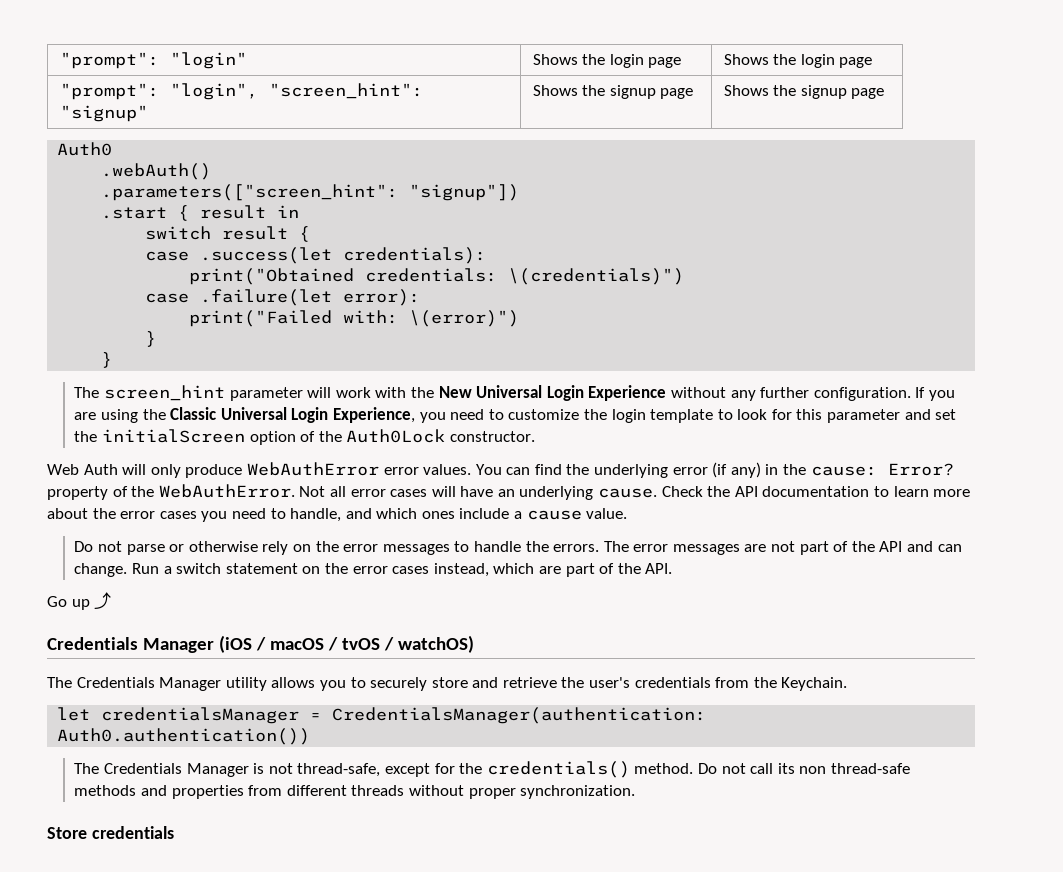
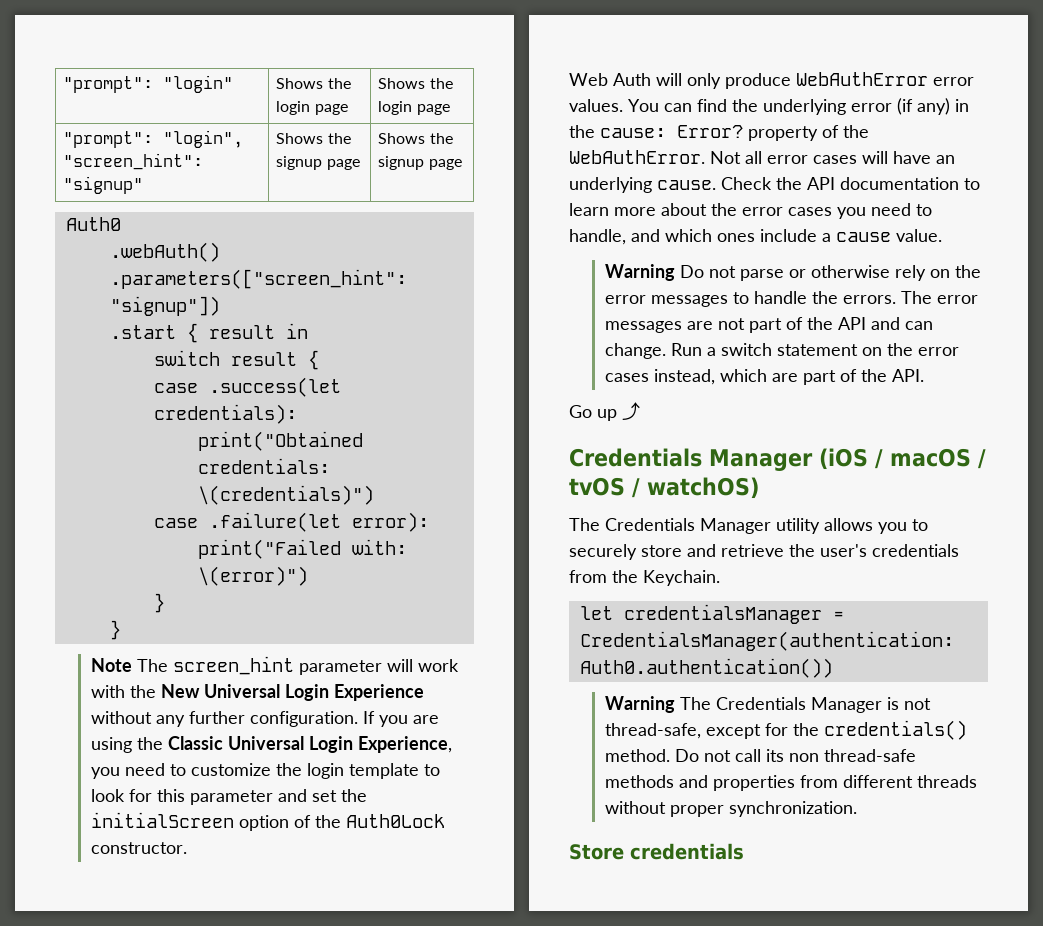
- The screen_hint parameter will work with the New Universal Login Experience without any further configuration.
+ Note The screen_hint parameter will work with the New Universal Login Experience without any further configuration.
- Do not parse or otherwise rely on the error messages to handle the errors.
+ Warning Do not parse or otherwise rely on the error messages to handle the errors.
- The Credentials Manager is not thread-safe, except for the credentials() method.
+ Warning The Credentials Manager is not thread-safe, except for the credentials() method.

